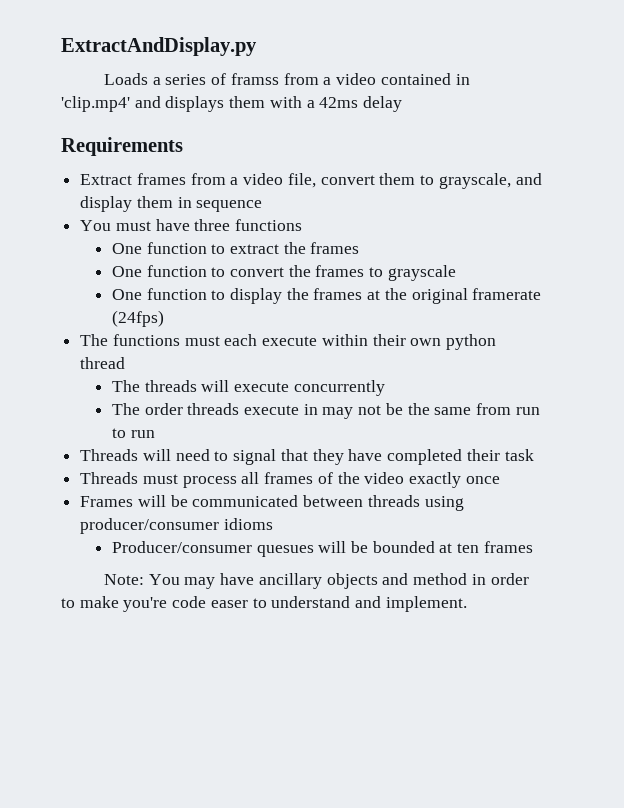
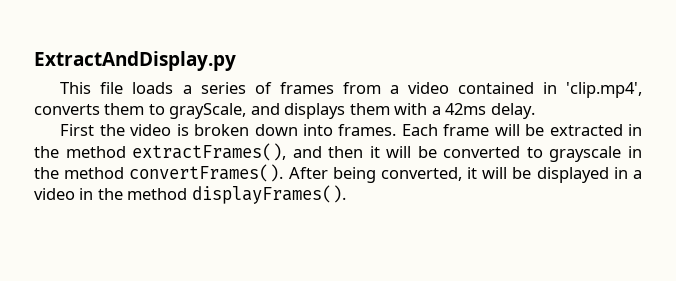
- Loads a series of framss from a video contained in 'clip.mp4' and displays them with a 42ms delay
- Requirements
- Extract frames from a video file, convert them to grayscale, and display them in sequence
- You must have three functions
- One function to extract the frames
- One function to convert the frames to grayscale
- One function to display the frames at the original framerate (24fps)
- The functions must each execute within their own python thread
- The threads will execute concurrently
- The order threads execute in may not be the same from run to run
- Threads will need to signal that they have completed their task
- Threads must process all frames of the video exactly once
- Frames will be communicated between threads using producer/consumer idioms
- Producer/consumer quesues will be bounded at ten frames
- Note: You may have ancillary objects and method in order to make you're code easer to understand and implement.
+ This file loads a series of frames from a video contained in 'clip.mp4', converts them to grayScale, and displays them with a 42ms delay.
+ First the video is broken down into frames. Each frame will be extracted in the method extractFrames(), and then it will be converted to grayscale in the method convertFrames(). After being converted, it will be displayed in a video in the method displayFrames().

